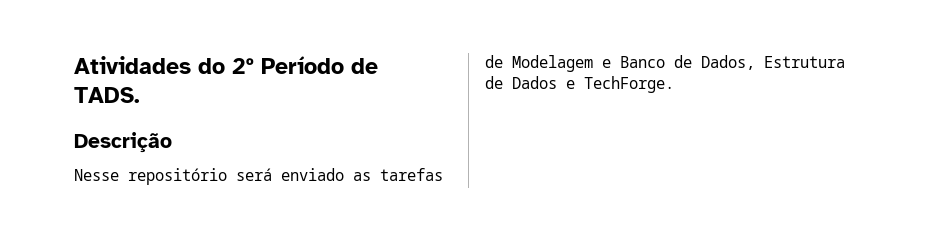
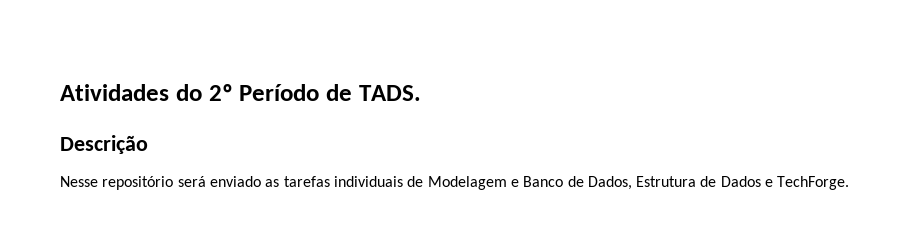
- Nesse repositório será enviado as tarefas de Modelagem e Banco de Dados, Estrutura de Dados e TechForge.
+ Nesse repositório será enviado as tarefas individuais de Modelagem e Banco de Dados, Estrutura de Dados e TechForge.

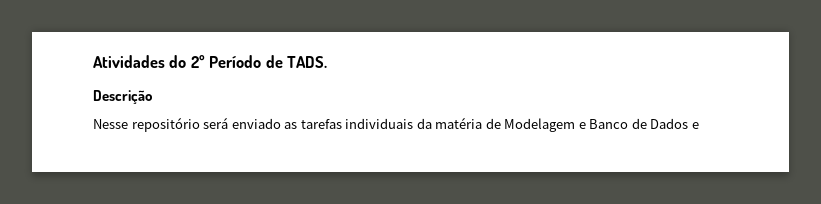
- Nesse repositório será enviado as tarefas individuais de Modelagem e Banco de Dados, Estrutura de Dados e TechForge.
+ Nesse repositório será enviado as tarefas individuais da matéria de Modelagem e Banco de Dados e

